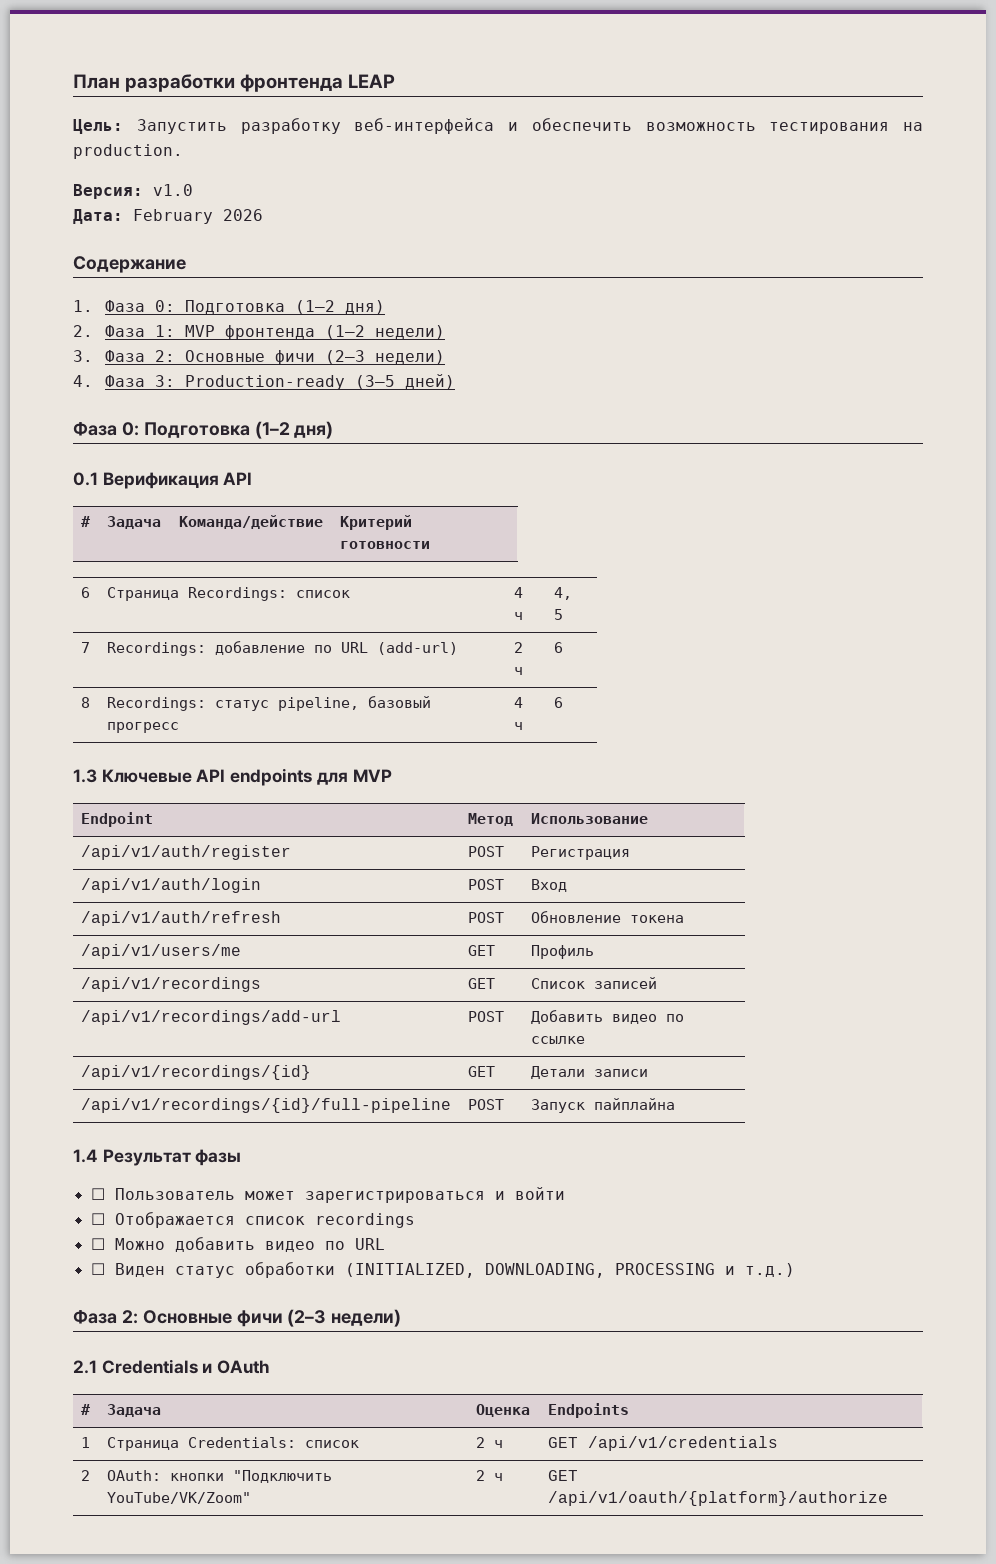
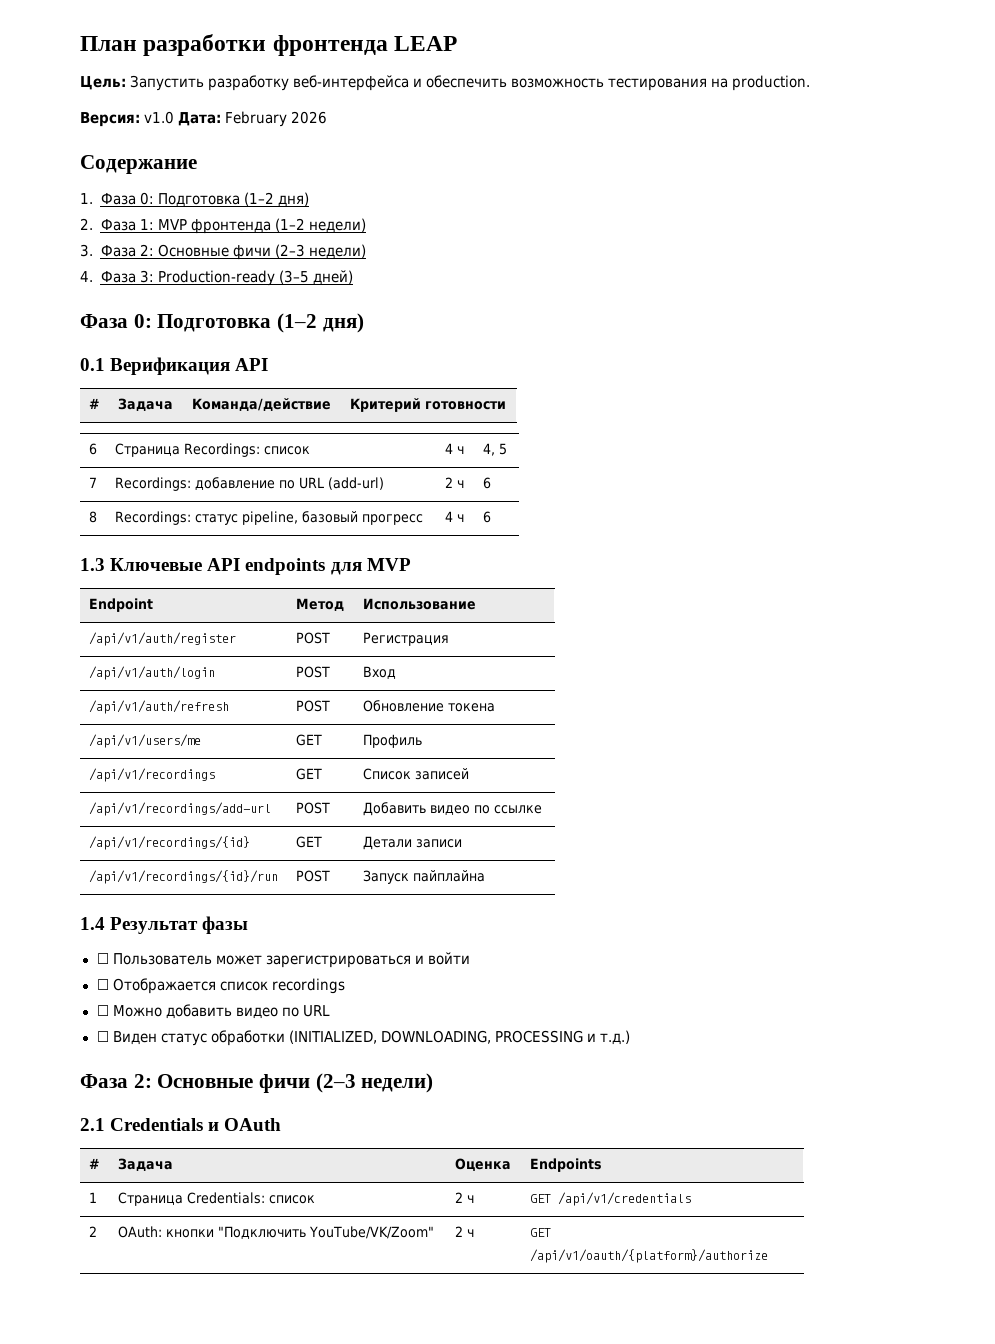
- Версия: v1.0
- Дата: February 2026
+ Версия: v1.0 Дата: February 2026
- /api/v1/recordings/{id}/full-pipeline | POST | Запуск пайплайна
+ /api/v1/recordings/{id}/run | POST | Запуск пайплайна

